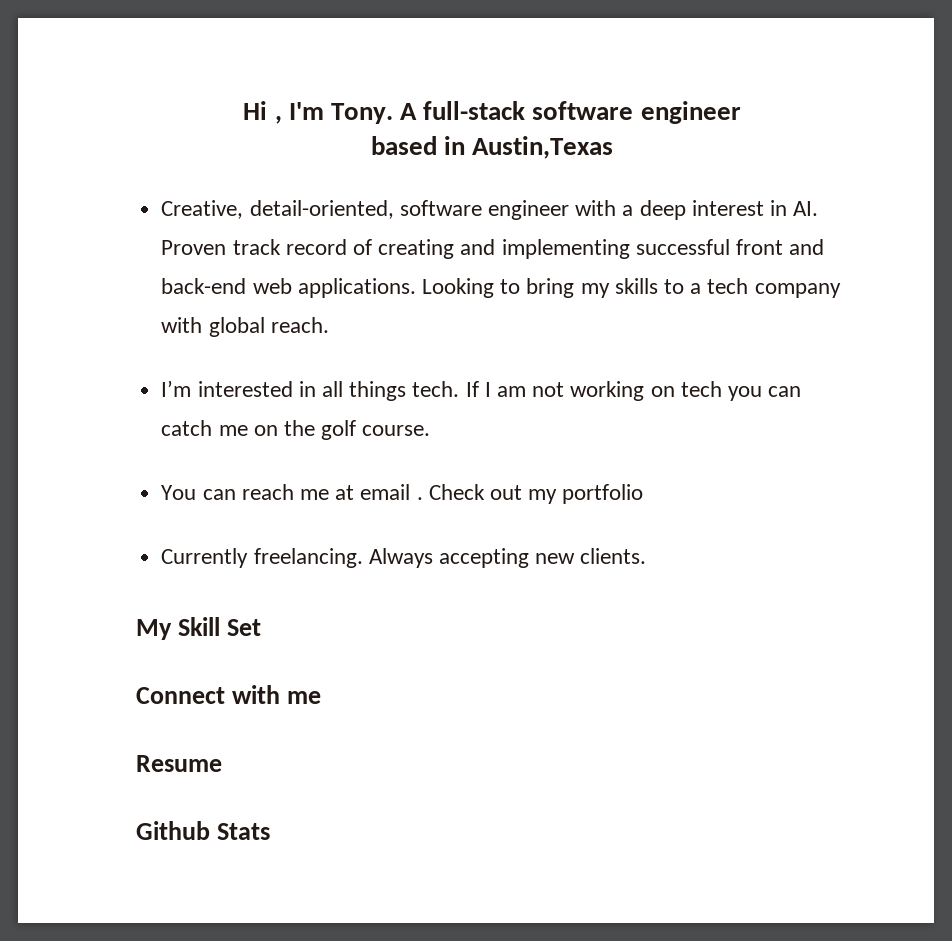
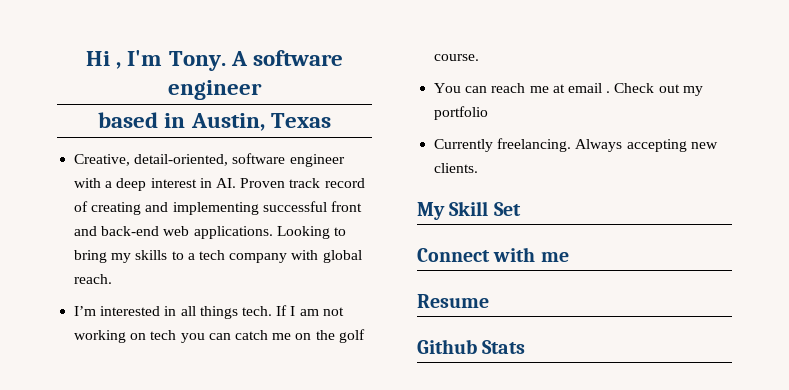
- A full-stack software engineer
+ A software engineer
- based in Austin,Texas
+ based in Austin, Texas

